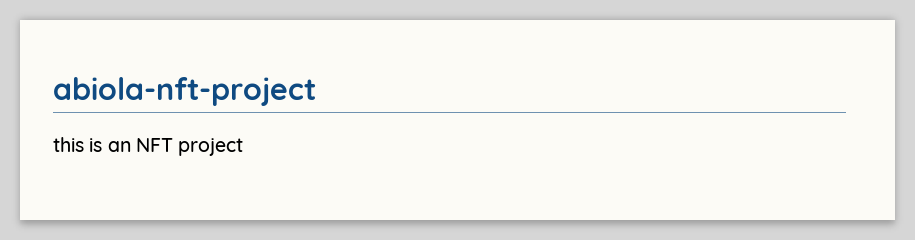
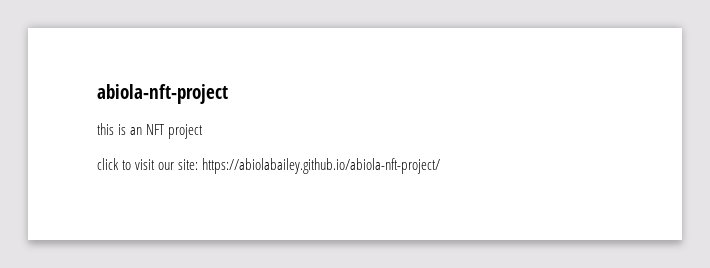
+ click to visit our site: https://abiolabailey.github.io/abiola-nft-project/

